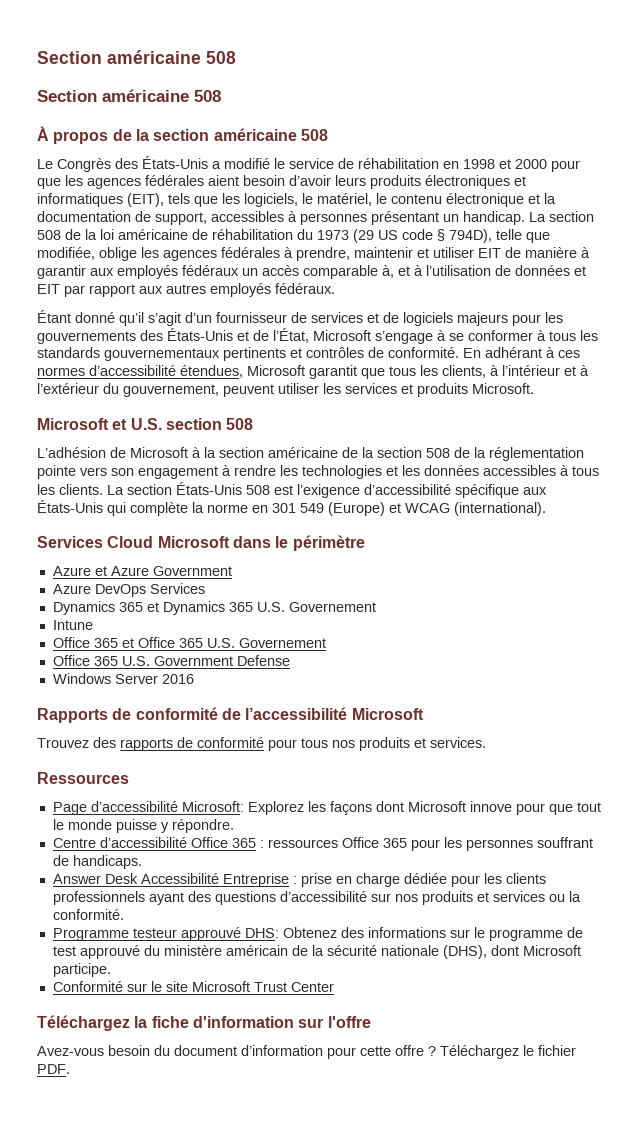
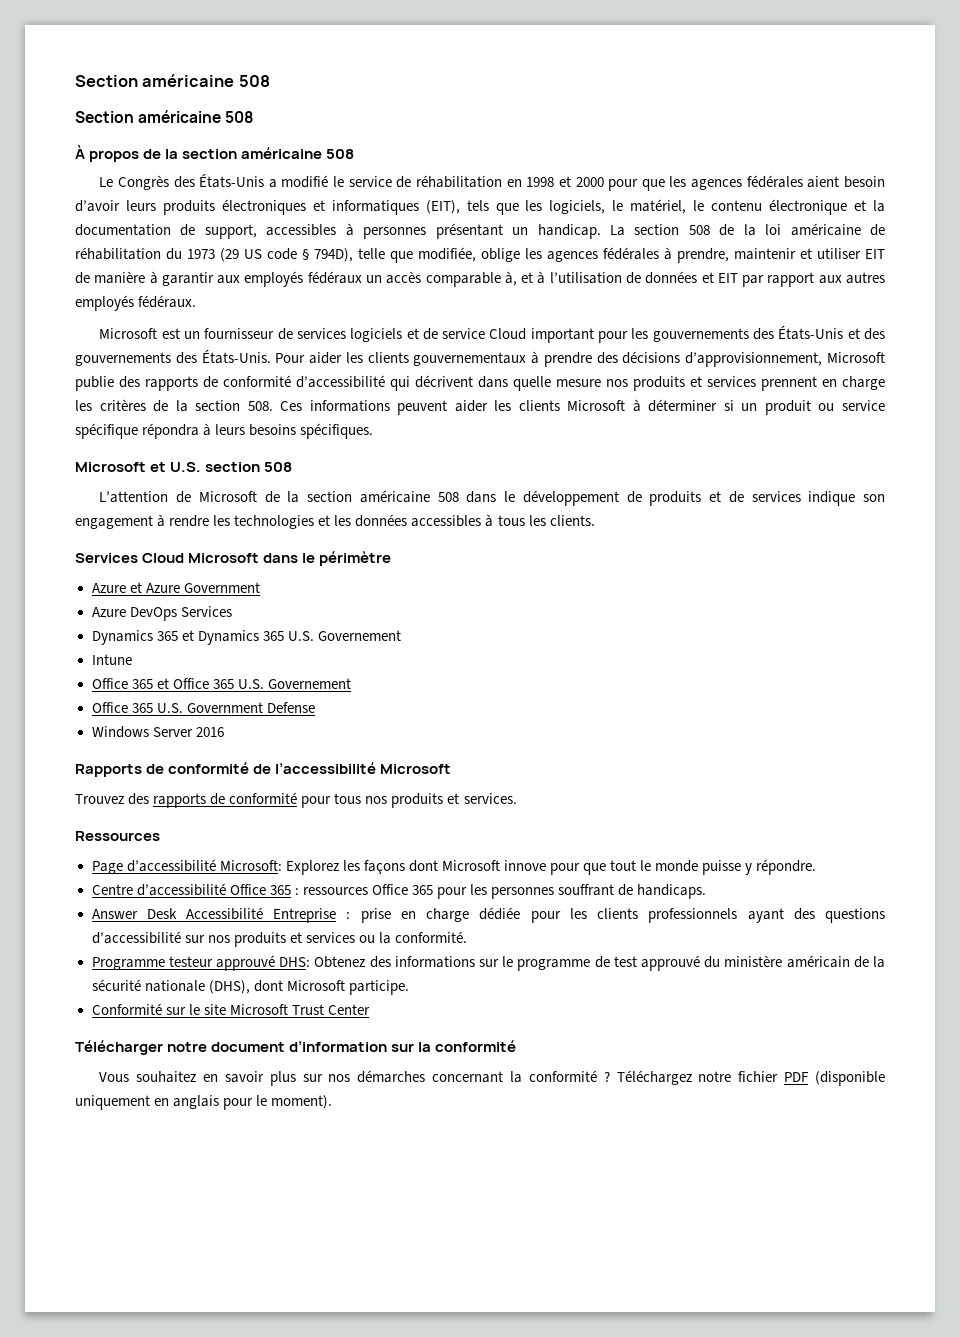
- Étant donné qu’il s’agit d’un fournisseur de services et de logiciels majeurs pour les gouvernements des États-Unis et de l’État, Microsoft s’engage à se conformer à tous les standards gouvernementaux pertinents et contrôles de conformité. En adhérant à ces normes d’accessibilité étendues, Microsoft garantit que tous les clients, à l’intérieur et à l’extérieur du gouvernement, peuvent utiliser les services et produits Microsoft.
+ Microsoft est un fournisseur de services logiciels et de service Cloud important pour les gouvernements des États-Unis et des gouvernements des États-Unis. Pour aider les clients gouvernementaux à prendre des décisions d’approvisionnement, Microsoft publie des rapports de conformité d’accessibilité qui décrivent dans quelle mesure nos produits et services prennent en charge les critères de la section 508. Ces informations peuvent aider les clients Microsoft à déterminer si un produit ou service spécifique répondra à leurs besoins spécifiques.
- L’adhésion de Microsoft à la section américaine de la section 508 de la réglementation pointe vers son engagement à rendre les technologies et les données accessibles à tous les clients. La section États-Unis 508 est l’exigence d’accessibilité spécifique aux États-Unis qui complète la norme en 301 549 (Europe) et WCAG (international).
+ L’attention de Microsoft de la section américaine 508 dans le développement de produits et de services indique son engagement à rendre les technologies et les données accessibles à tous les clients.
- Téléchargez la fiche d'information sur l'offre
- Avez-vous besoin du document d’information pour cette offre ? Téléchargez le fichier PDF.
+ Télécharger notre document d’information sur la conformité
+ Vous souhaitez en savoir plus sur nos démarches concernant la conformité ? Téléchargez notre fichier PDF (disponible uniquement en anglais pour le moment).

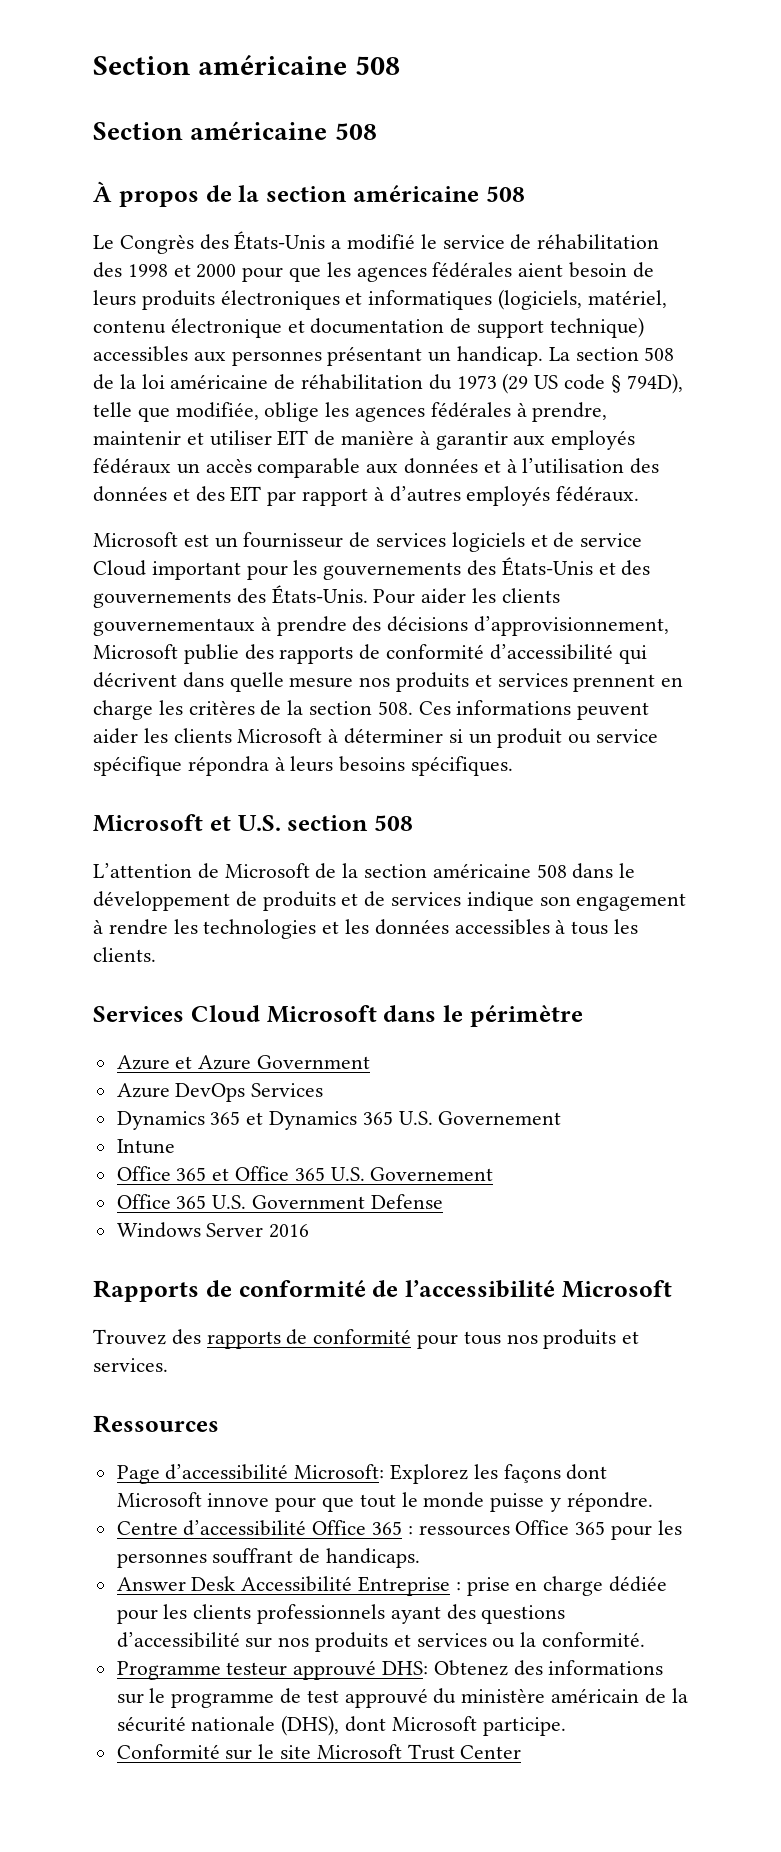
- Le Congrès des États-Unis a modifié le service de réhabilitation en 1998 et 2000 pour que les agences fédérales aient besoin d’avoir leurs produits électroniques et informatiques (EIT), tels que les logiciels, le matériel, le contenu électronique et la documentation de support, accessibles à personnes présentant un handicap.
+ Le Congrès des États-Unis a modifié le service de réhabilitation des 1998 et 2000 pour que les agences fédérales aient besoin de leurs produits électroniques et informatiques (logiciels, matériel, contenu électronique et documentation de support technique) accessibles aux personnes présentant un handicap.
- La section 508 de la loi américaine de réhabilitation du 1973 (29 US code § 794D), telle que modifiée, oblige les agences fédérales à prendre, maintenir et utiliser EIT de manière à garantir aux employés fédéraux un accès comparable à, et à l’utilisation de données et EIT par rapport aux autres employés fédéraux.
+ La section 508 de la loi américaine de réhabilitation du 1973 (29 US code § 794D), telle que modifiée, oblige les agences fédérales à prendre, maintenir et utiliser EIT de manière à garantir aux employés fédéraux un accès comparable aux données et à l’utilisation des données et des EIT par rapport à d’autres employés fédéraux.
- Télécharger notre document d’information sur la conformité
- Vous souhaitez en savoir plus sur nos démarches concernant la conformité ? Téléchargez notre fichier PDF (disponible uniquement en anglais pour le moment).

